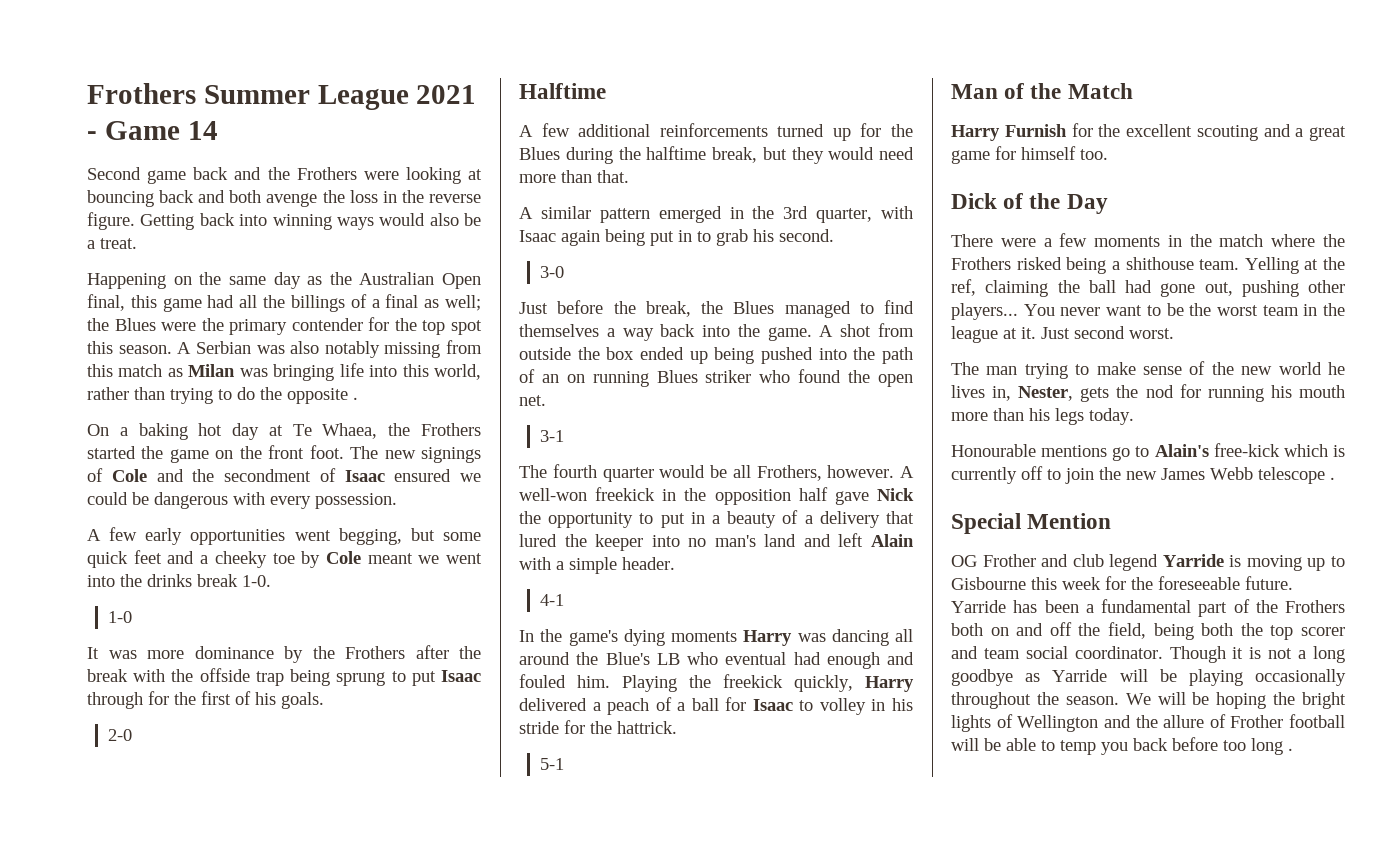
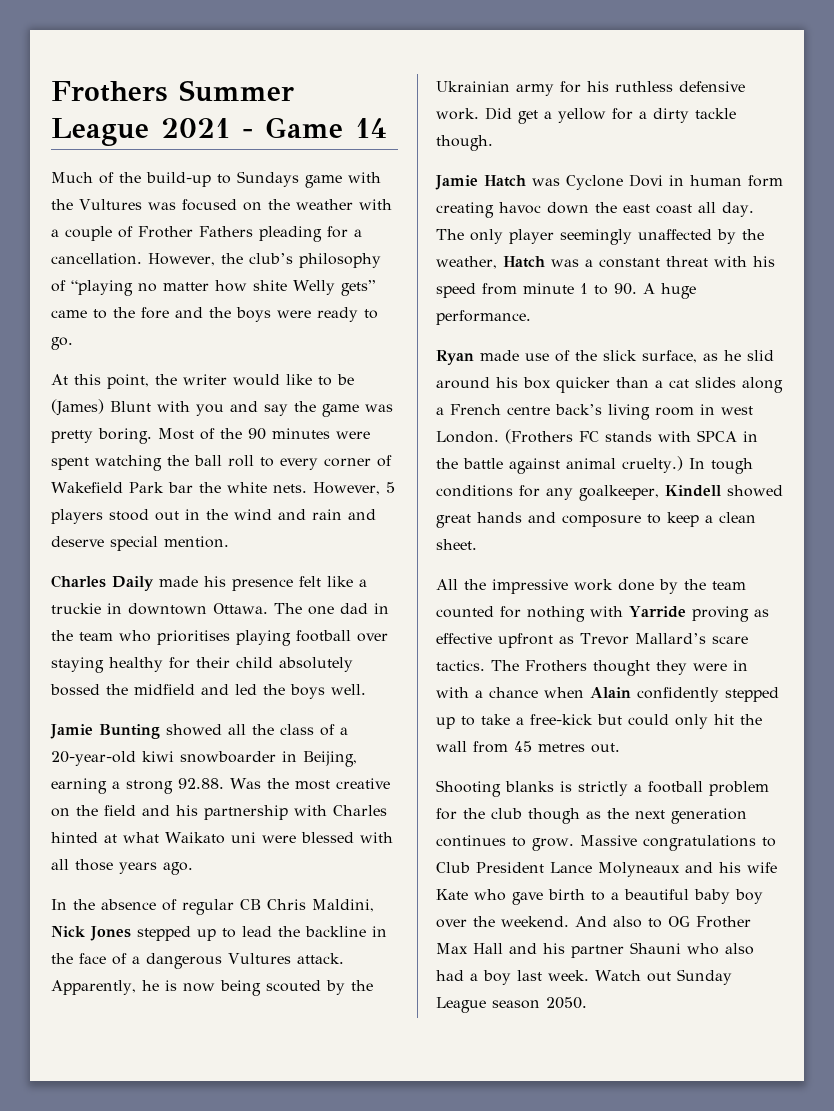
- Second game back and the Frothers were looking at bouncing back and both avenge the loss in the reverse figure. Getting back into winning ways would also be a treat.
- Happening on the same day as the Australian Open final, this game had all the billings of a final as well; the Blues were the primary contender for the top spot this season. A Serbian was also notably missing from this match as Milan was bringing life into this world, rather than trying to do the opposite .
- On a baking hot day at Te Whaea, the Frothers started the game on the front foot. The new signings of Cole and the secondment of Isaac ensured we could be dangerous with every possession.
- A few early opportunities went begging, but some quick feet and a cheeky toe by Cole meant we went into the drinks break 1-0.
- 1-0
- It was more dominance by the Frothers after the break with the offside trap being sprung to put Isaac through for the first of his goals.
- 2-0
- Halftime
- A few additional reinforcements turned up for the Blues during the halftime break, but they would need more than that.
- A similar pattern emerged in the 3rd quarter, with Isaac again being put in to grab his second.
- 3-0
- Just before the break, the Blues managed to find themselves a way back into the game. A shot from outside the box ended up being pushed into the path of an on running Blues striker who found the open net.
- 3-1
- The fourth quarter would be all Frothers, however. A well-won freekick in the opposition half gave Nick the opportunity to put in a beauty of a delivery that lured the keeper into no man's land and left Alain with a simple header.
- 4-1
- In the game's dying moments Harry was dancing all around the Blue's LB who eventual had enough and fouled him. Playing the freekick quickly, Harry delivered a peach of a ball for Isaac to volley in his stride for the hattrick.
- 5-1
- Man of the Match
- Harry Furnish for the excellent scouting and a great game for himself too.
- Dick of the Day
- There were a few moments in the match where the Frothers risked being a shithouse team. Yelling at the ref, claiming the ball had gone out, pushing other players... You never want to be the worst team in the league at it. Just second worst.
- The man trying to make sense of the new world he lives in, Nester, gets the nod for running his mouth more than his legs today.
- Honourable mentions go to Alain's free-kick which is currently off to join the new James Webb telescope .
- Special Mention
- OG Frother and club legend Yarride is moving up to Gisbourne this week for the foreseeable future. Yarride has been a fundamental part of the Frothers both on and off the field, being both the top scorer and team social coordinator. Though it is not a long goodbye as Yarride will be playing occasionally throughout the season. We will be hoping the bright lights of Wellington and the allure of Frother football will be able to temp you back before too long .
+ Much of the build-up to Sundays game with the Vultures was focused on the weather with a couple of Frother Fathers pleading for a cancellation. However, the club’s philosophy of “playing no matter how shite Welly gets” came to the fore and the boys were ready to go.
+ At this point, the writer would like to be (James) Blunt with you and say the game was pretty boring. Most of the 90 minutes were spent watching the ball roll to every corner of Wakefield Park bar the white nets. However, 5 players stood out in the wind and rain and deserve special mention.
+ Charles Daily made his presence felt like a truckie in downtown Ottawa. The one dad in the team who prioritises playing football over staying healthy for their child absolutely bossed the midfield and led the boys well.
+ Jamie Bunting showed all the class of a 20-year-old kiwi snowboarder in Beijing, earning a strong 92.88. Was the most creative on the field and his partnership with Charles hinted at what Waikato uni were blessed with all those years ago.
+ In the absence of regular CB Chris Maldini, Nick Jones stepped up to lead the backline in the face of a dangerous Vultures attack. Apparently, he is now being scouted by the Ukrainian army for his ruthless defensive work. Did get a yellow for a dirty tackle though.
+ Jamie Hatch was Cyclone Dovi in human form creating havoc down the east coast all day. The only player seemingly unaffected by the weather, Hatch was a constant threat with his speed from minute 1 to 90. A huge performance.
+ Ryan made use of the slick surface, as he slid around his box quicker than a cat slides along a French centre back’s living room in west London. (Frothers FC stands with SPCA in the battle against animal cruelty.) In tough conditions for any goalkeeper, Kindell showed great hands and composure to keep a clean sheet.
+ All the impressive work done by the team counted for nothing with Yarride proving as effective upfront as Trevor Mallard’s scare tactics. The Frothers thought they were in with a chance when Alain confidently stepped up to take a free-kick but could only hit the wall from 45 metres out.
+ Shooting blanks is strictly a football problem for the club though as the next generation continues to grow. Massive congratulations to Club President Lance Molyneaux and his wife Kate who gave birth to a beautiful baby boy over the weekend. And also to OG Frother Max Hall and his partner Shauni who also had a boy last week. Watch out Sunday League season 2050.

